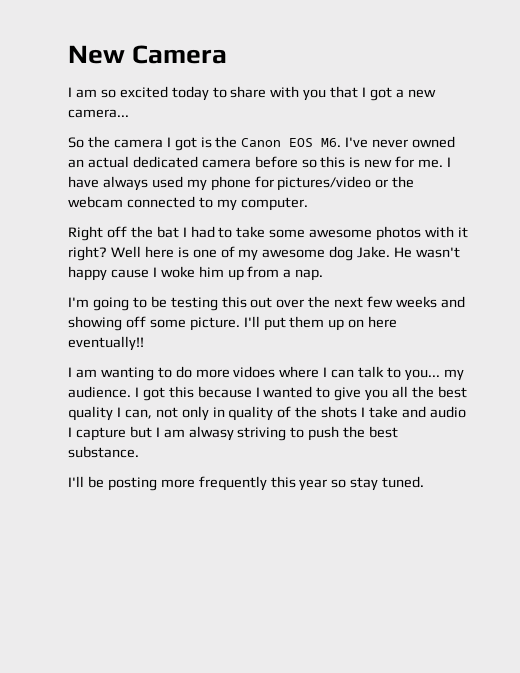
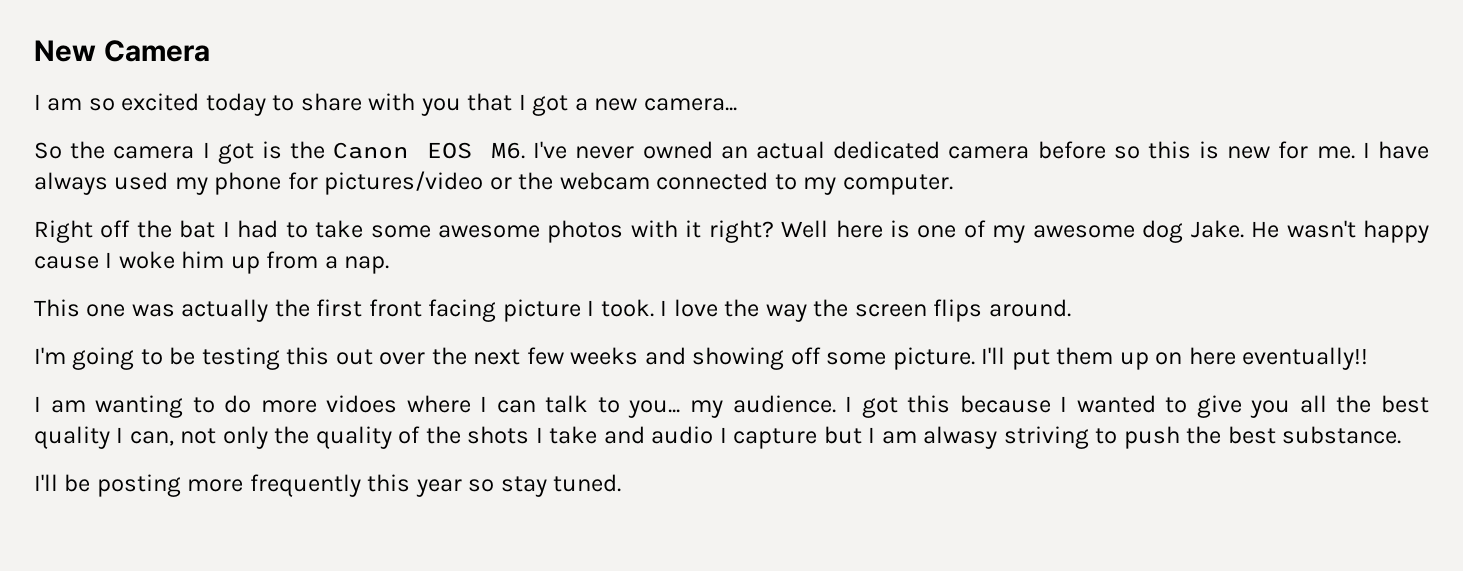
+ This one was actually the first front facing picture I took. I love the way the screen flips around.
- I got this because I wanted to give you all the best quality I can, not only in quality of the shots I take and audio I capture but I am alwasy striving to push the best substance.
+ I got this because I wanted to give you all the best quality I can, not only the quality of the shots I take and audio I capture but I am alwasy striving to push the best substance.

